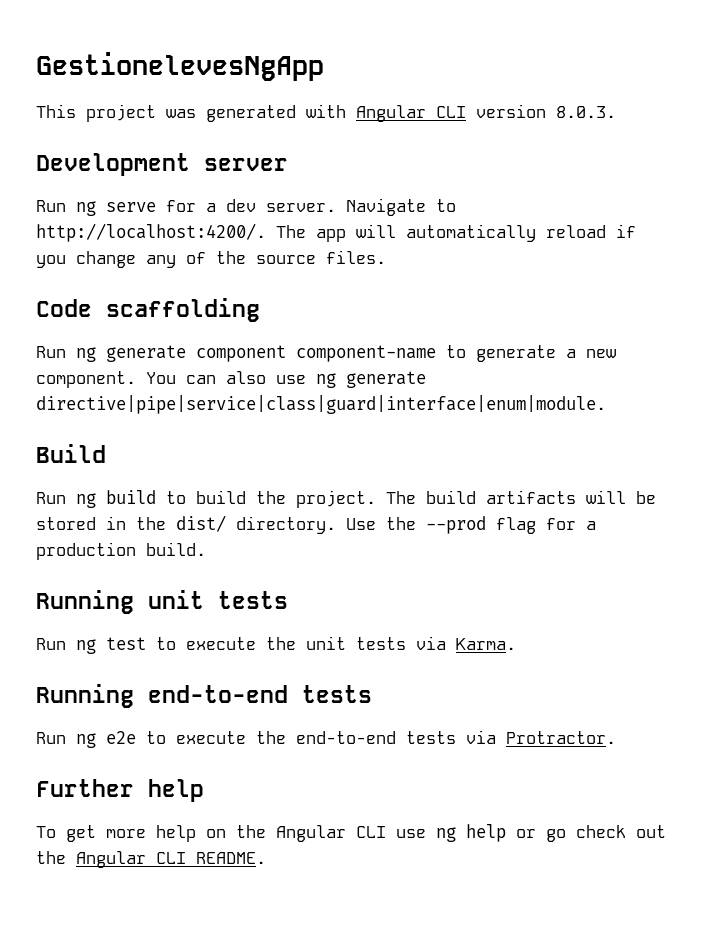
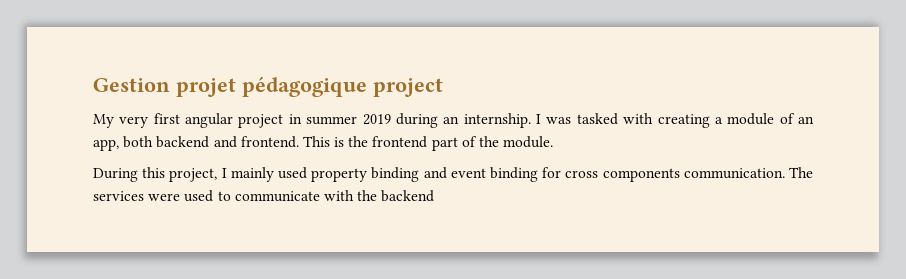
- GestionelevesNgApp
- This project was generated with Angular CLI version 8.0.3.
- Development server
- Run ng serve for a dev server. Navigate to http://localhost:4200/. The app will automatically reload if you change any of the source files.
- Code scaffolding
- Run ng generate component component-name to generate a new component. You can also use ng generate directive|pipe|service|class|guard|interface|enum|module.
- Build
- Run ng build to build the project. The build artifacts will be stored in the dist/ directory. Use the --prod flag for a production build.
- Running unit tests
- Run ng test to execute the unit tests via Karma.
- Running end-to-end tests
- Run ng e2e to execute the end-to-end tests via Protractor.
- Further help
- To get more help on the Angular CLI use ng help or go check out the Angular CLI README.
+ Gestion projet pédagogique project
+ My very first angular project in summer 2019 during an internship. I was tasked with creating a module of an app, both backend and frontend. This is the frontend part of the module.
+ During this project, I mainly used property binding and event binding for cross components communication. The services were used to communicate with the backend

